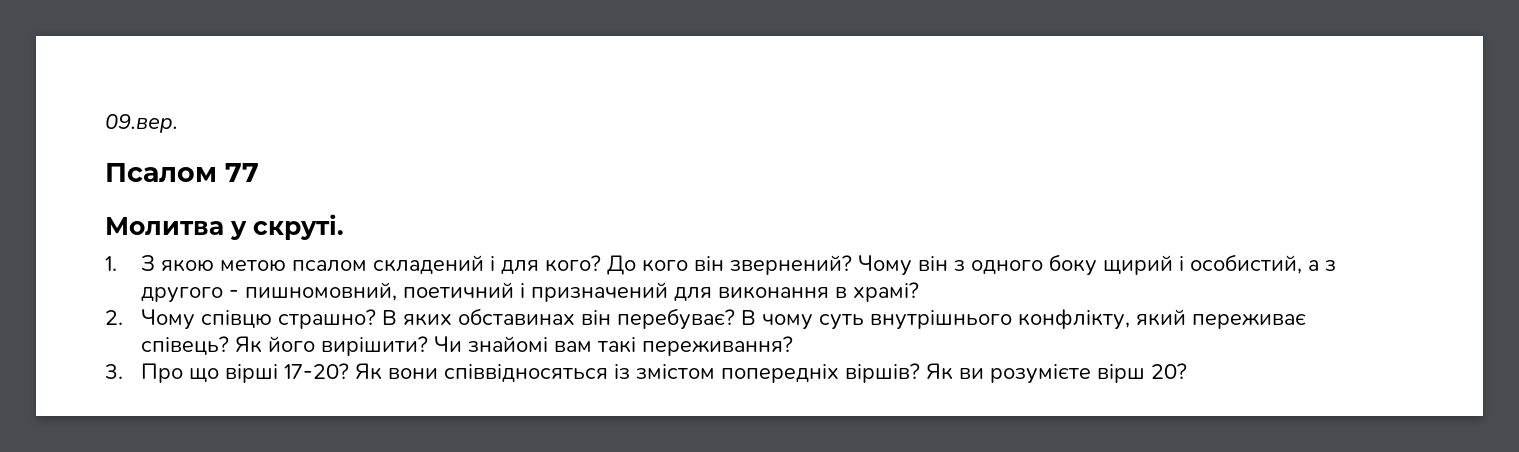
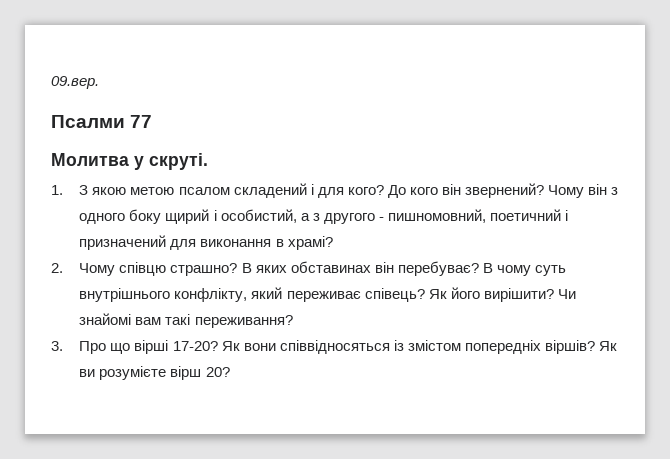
- Псалом 77
+ Псалми 77

